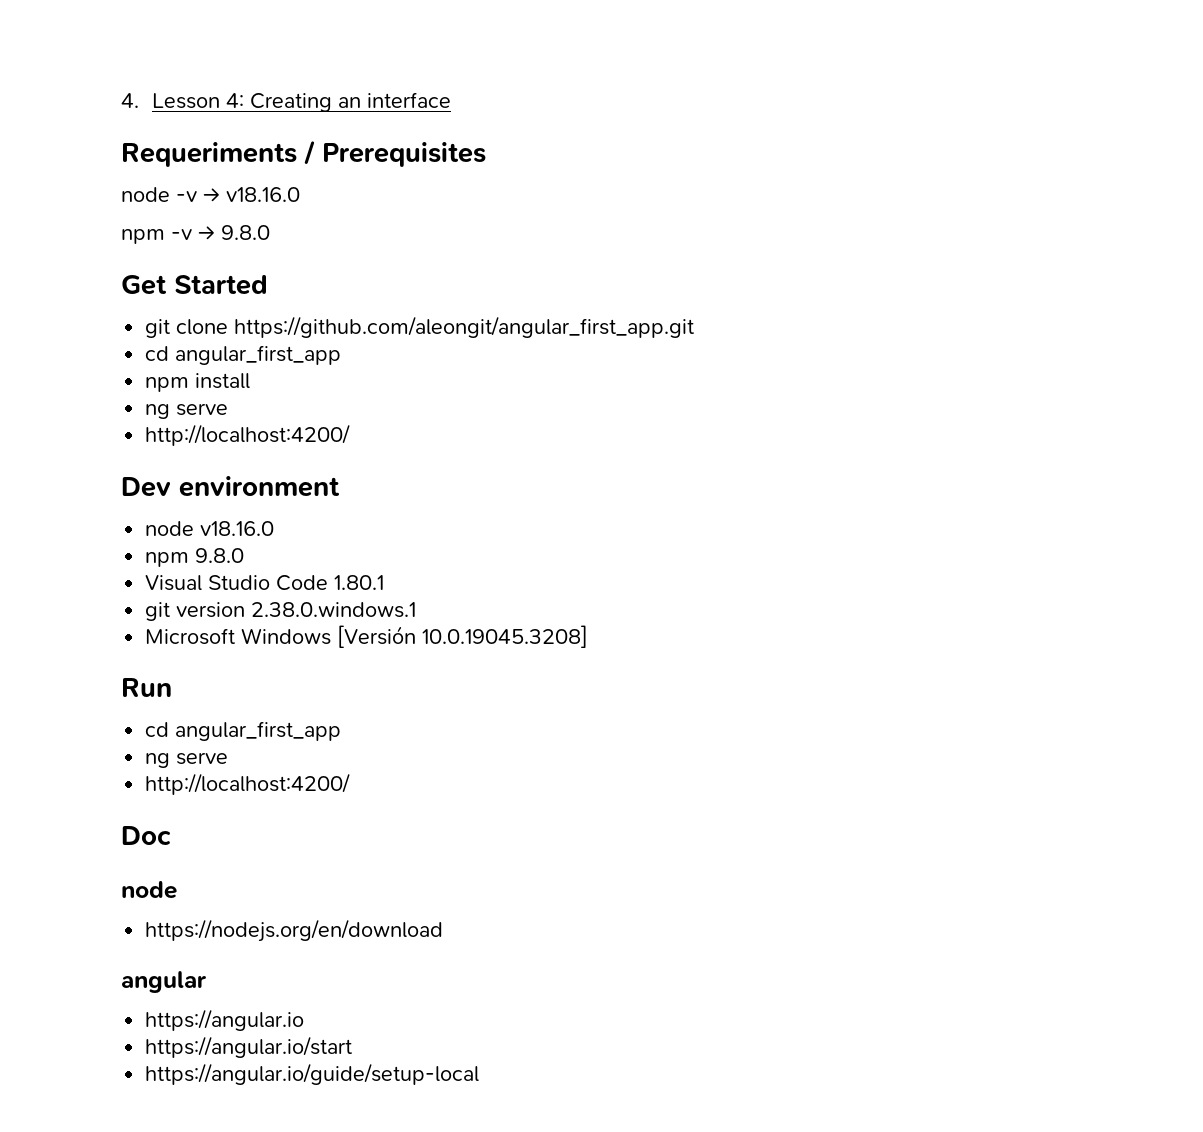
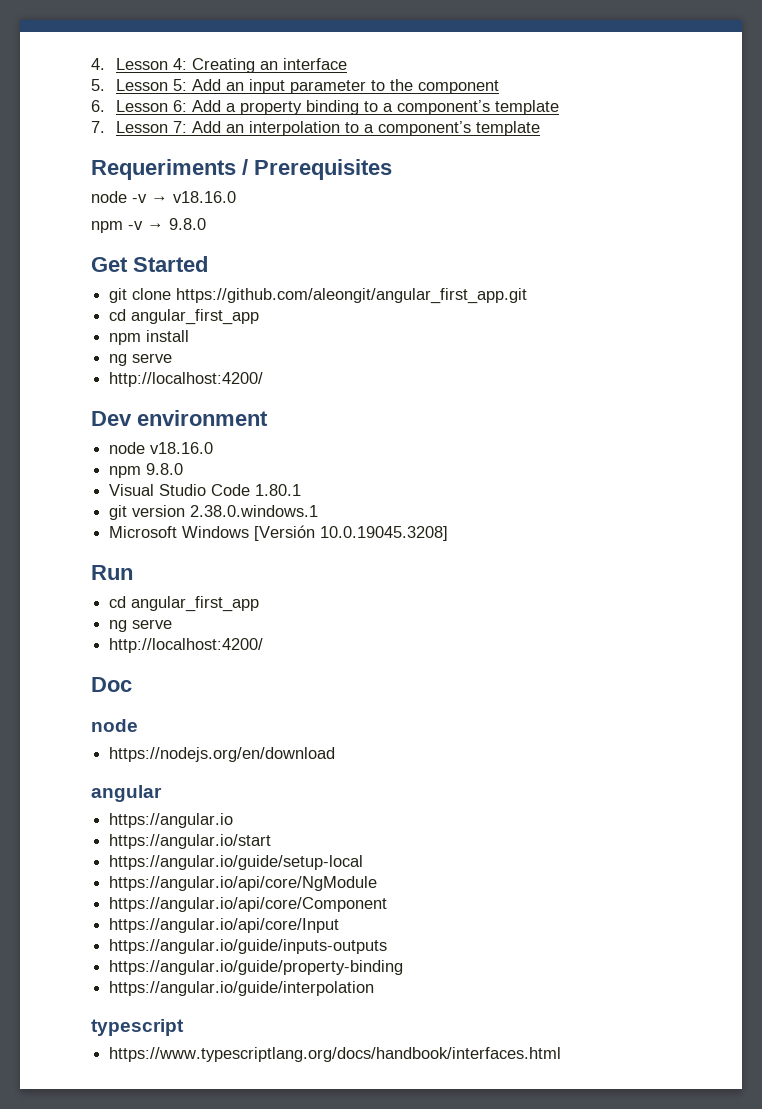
+ 5. Lesson 5: Add an input parameter to the component
+ 6. Lesson 6: Add a property binding to a component’s template
+ 7. Lesson 7: Add an interpolation to a component’s template
+ https://angular.io/api/core/NgModule
+ https://angular.io/api/core/Component
+ https://angular.io/api/core/Input
+ https://angular.io/guide/inputs-outputs
+ https://angular.io/guide/property-binding
+ https://angular.io/guide/interpolation
+ typescript
+ https://www.typescriptlang.org/docs/handbook/interfaces.html

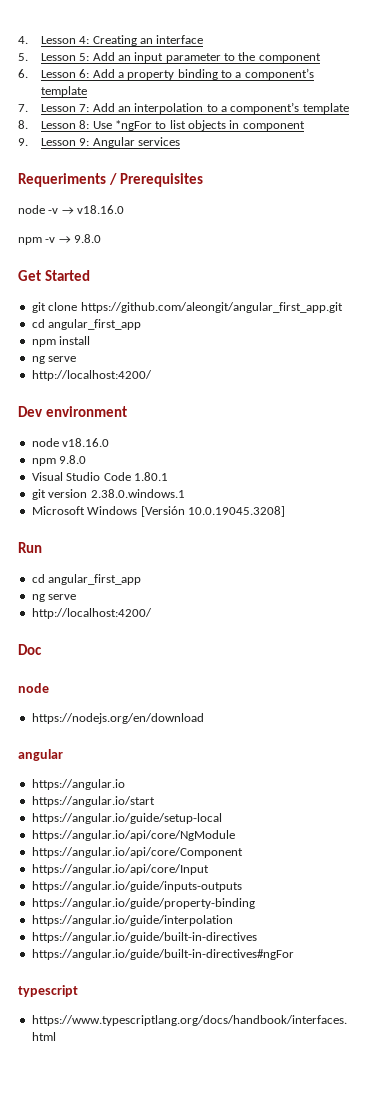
+ 8. Lesson 8: Use *ngFor to list objects in component
+ 9. Lesson 9: Angular services
+ https://angular.io/guide/built-in-directives
+ https://angular.io/guide/built-in-directives#ngFor

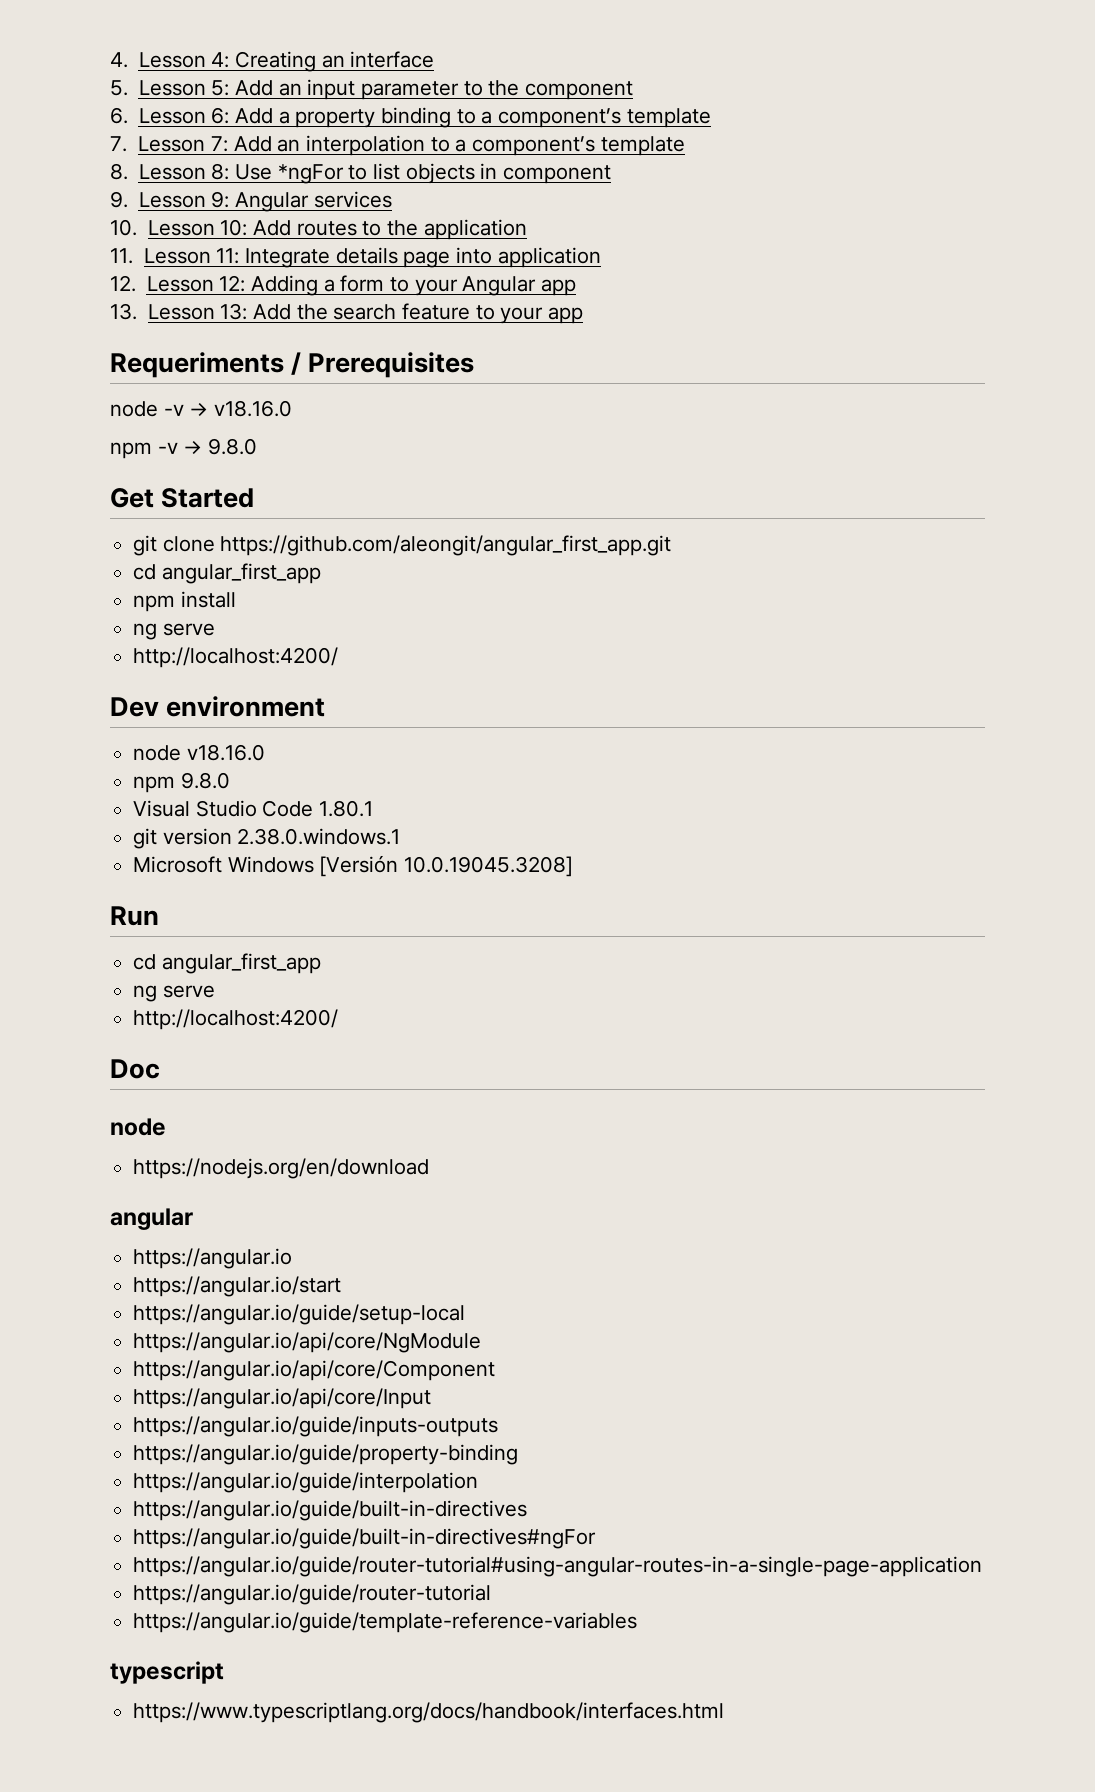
+ 10. Lesson 10: Add routes to the application
+ 11. Lesson 11: Integrate details page into application
+ 12. Lesson 12: Adding a form to your Angular app
+ 13. Lesson 13: Add the search feature to your app
+ https://angular.io/guide/router-tutorial#using-angular-routes-in-a-single-page-application
+ https://angular.io/guide/router-tutorial
+ https://angular.io/guide/template-reference-variables

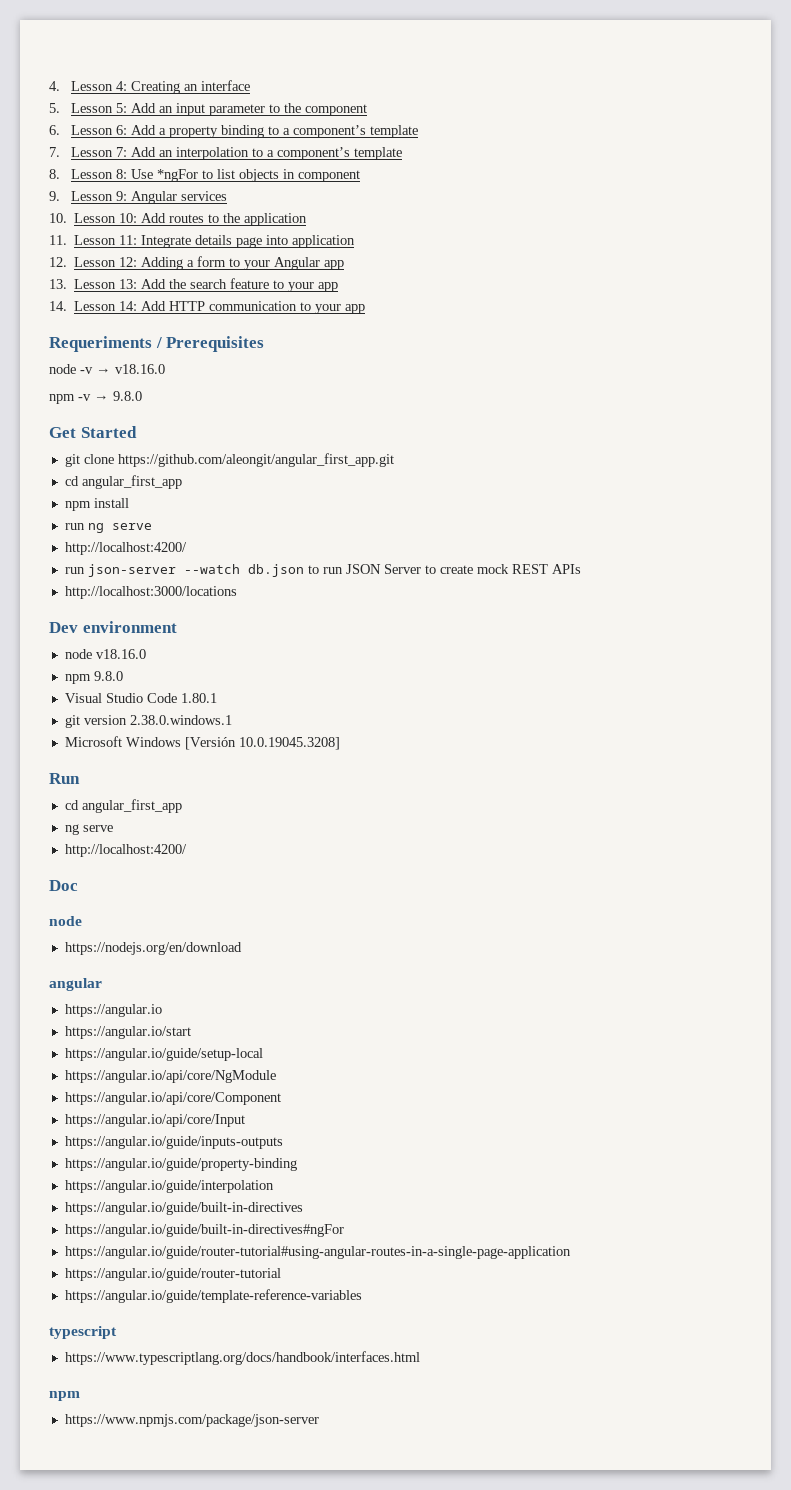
+ 14. Lesson 14: Add HTTP communication to your app
  npm install
- ng serve
+ run ng serve
  http://localhost:4200/
+ run json-server --watch db.json to run JSON Server to create mock REST APIs
+ http://localhost:3000/locations
  https://www.typescriptlang.org/docs/handbook/interfaces.html
+ npm
+ https://www.npmjs.com/package/json-server

